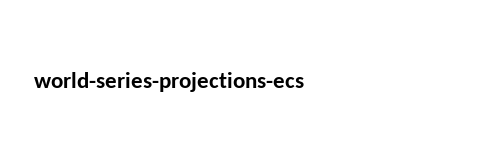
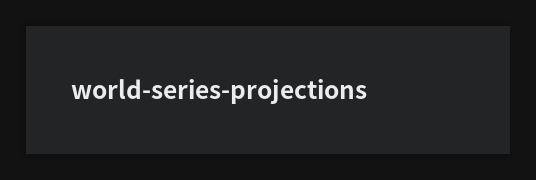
- world-series-projections-ecs
+ world-series-projections

